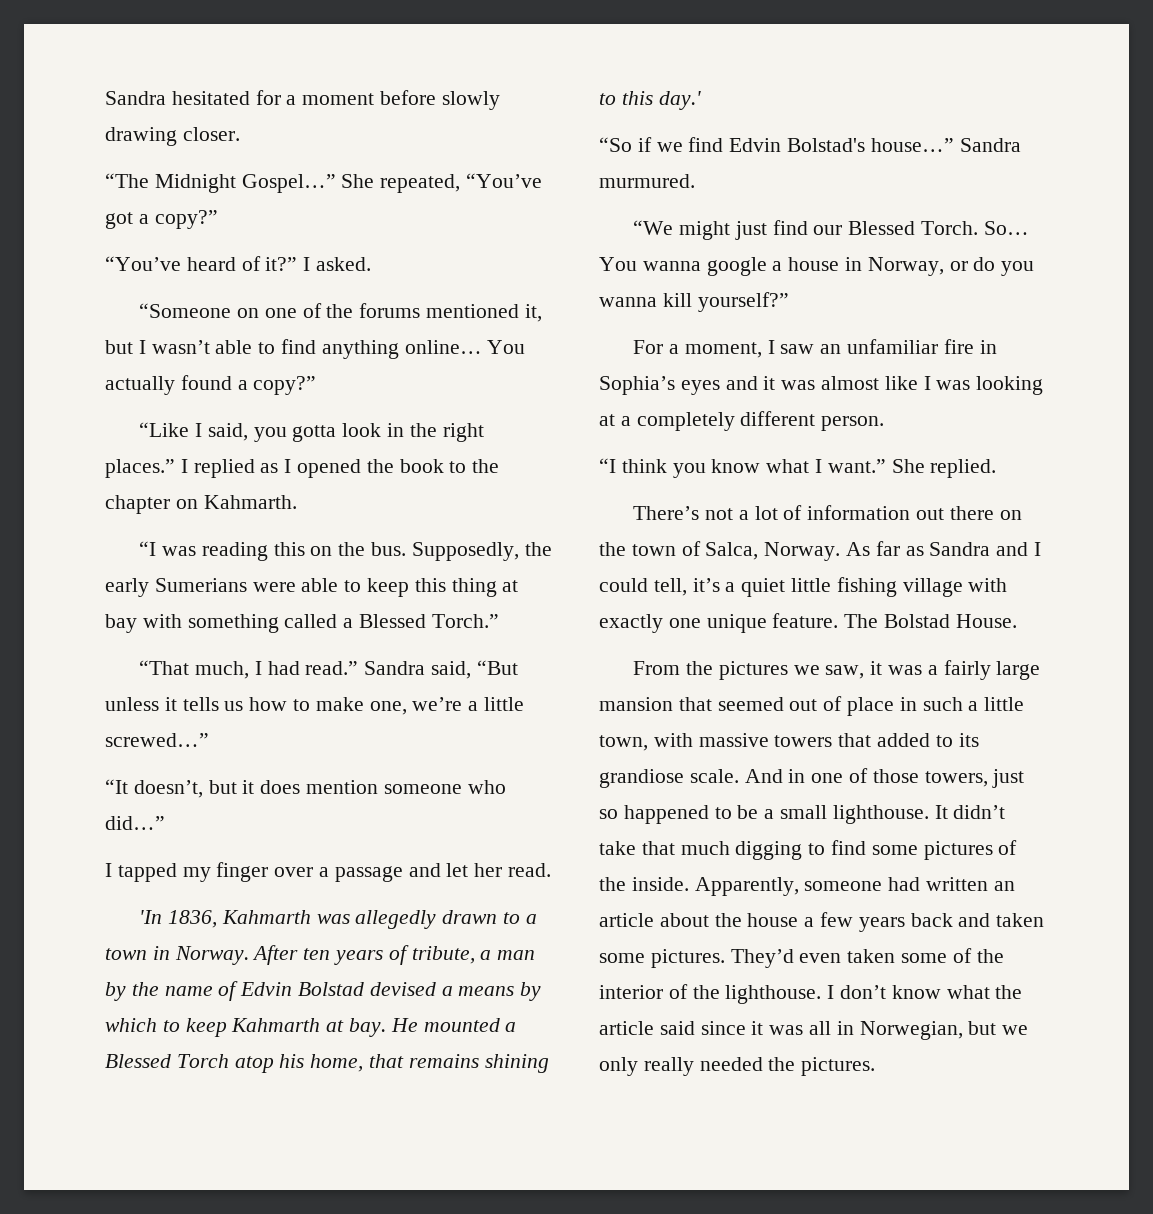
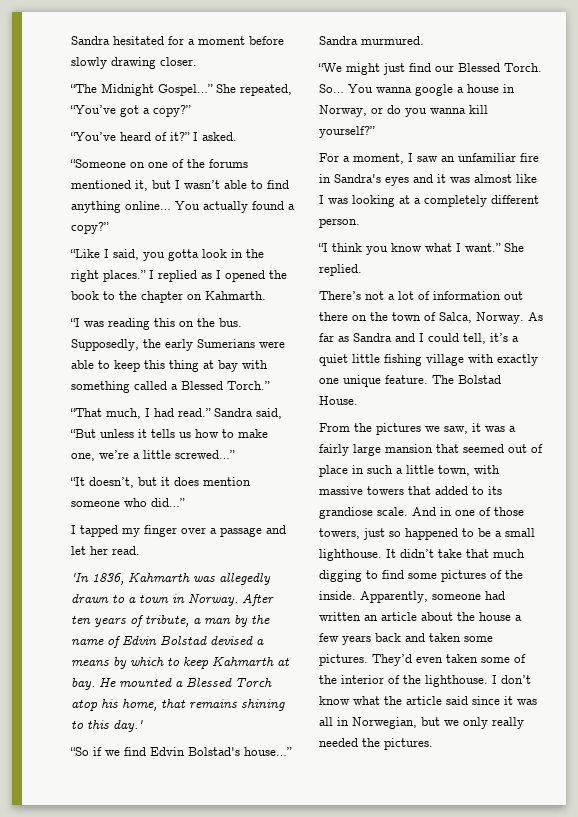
- For a moment, I saw an unfamiliar fire in Sophia’s eyes and it was almost like I was looking at a completely different person.
+ For a moment, I saw an unfamiliar fire in Sandra's eyes and it was almost like I was looking at a completely different person.

